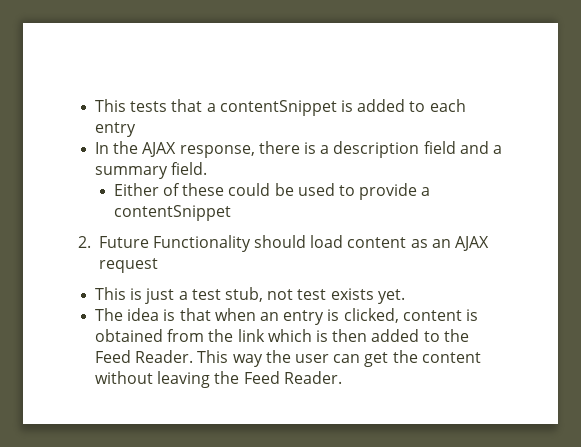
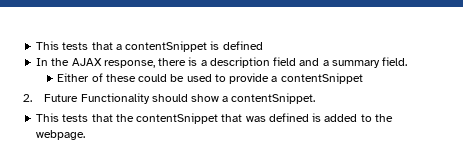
- This tests that a contentSnippet is added to each entry
+ This tests that a contentSnippet is defined
- 2. Future Functionality should load content as an AJAX request
- This is just a test stub, not test exists yet.
- The idea is that when an entry is clicked, content is obtained from the link which is then added to the Feed Reader. This way the user can get the content without leaving the Feed Reader.
+ 2. Future Functionality should show a contentSnippet.
+ This tests that the contentSnippet that was defined is added to the webpage.

